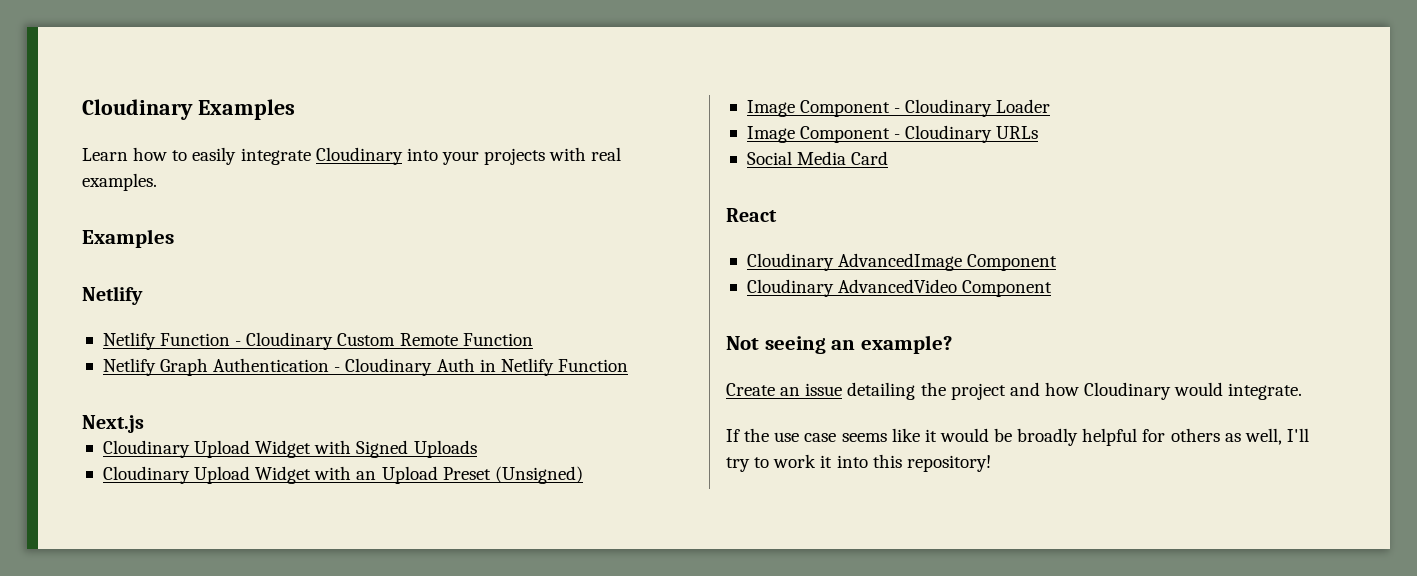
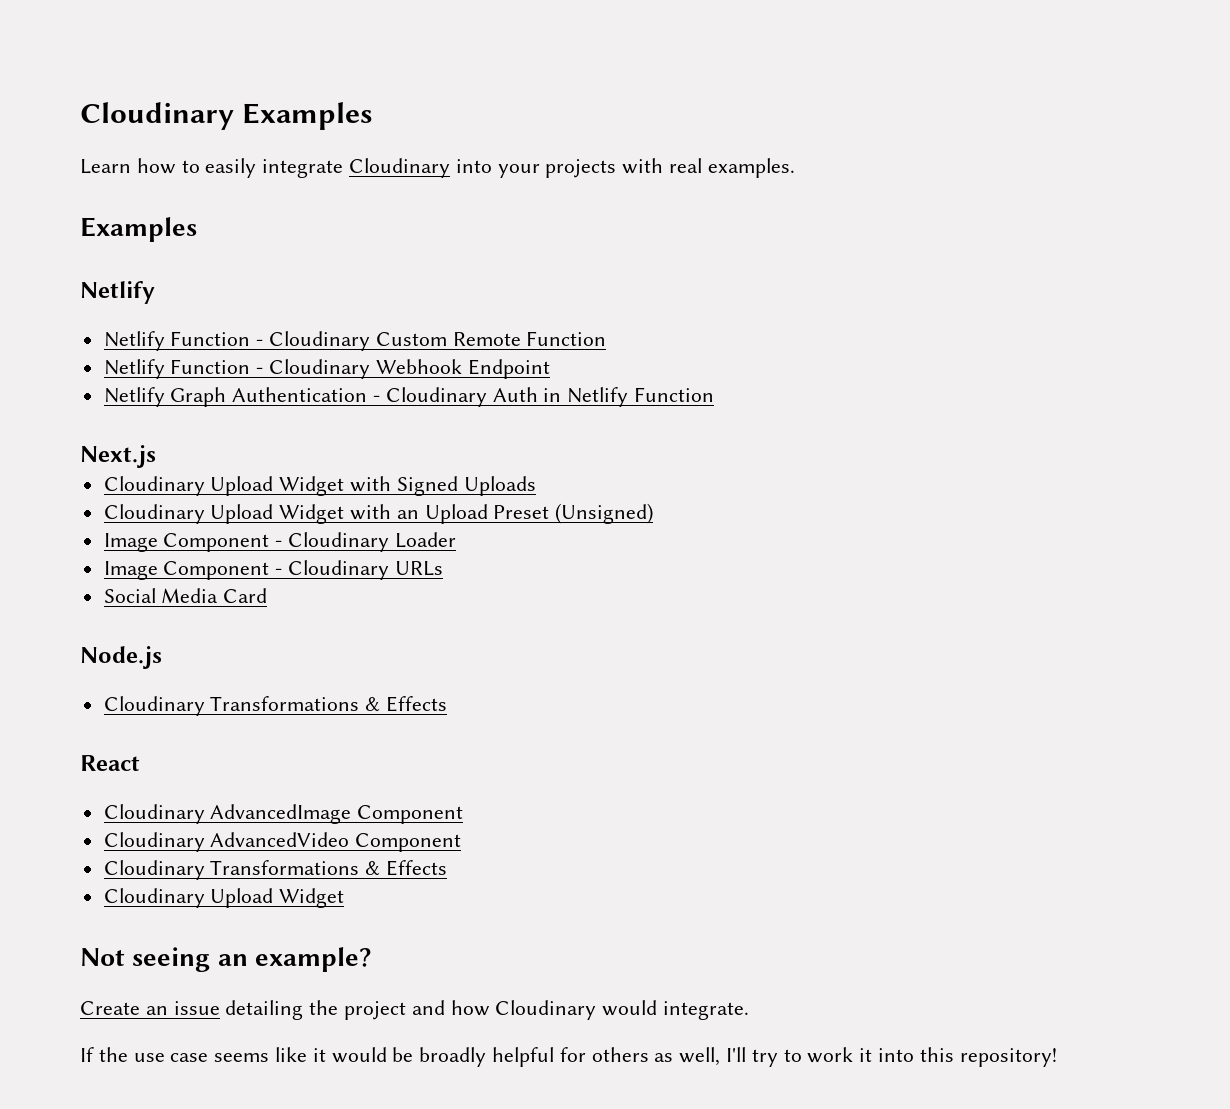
+ Netlify Function - Cloudinary Webhook Endpoint
+ Node.js
+ Cloudinary Transformations & Effects
  Cloudinary AdvancedVideo Component
+ Cloudinary Transformations & Effects
+ Cloudinary Upload Widget

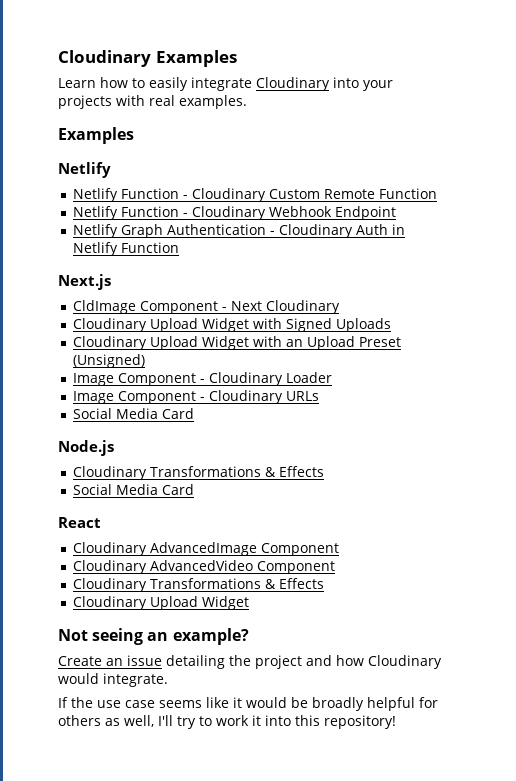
+ CldImage Component - Next Cloudinary
  Node.js
  Cloudinary Transformations & Effects
+ Social Media Card

